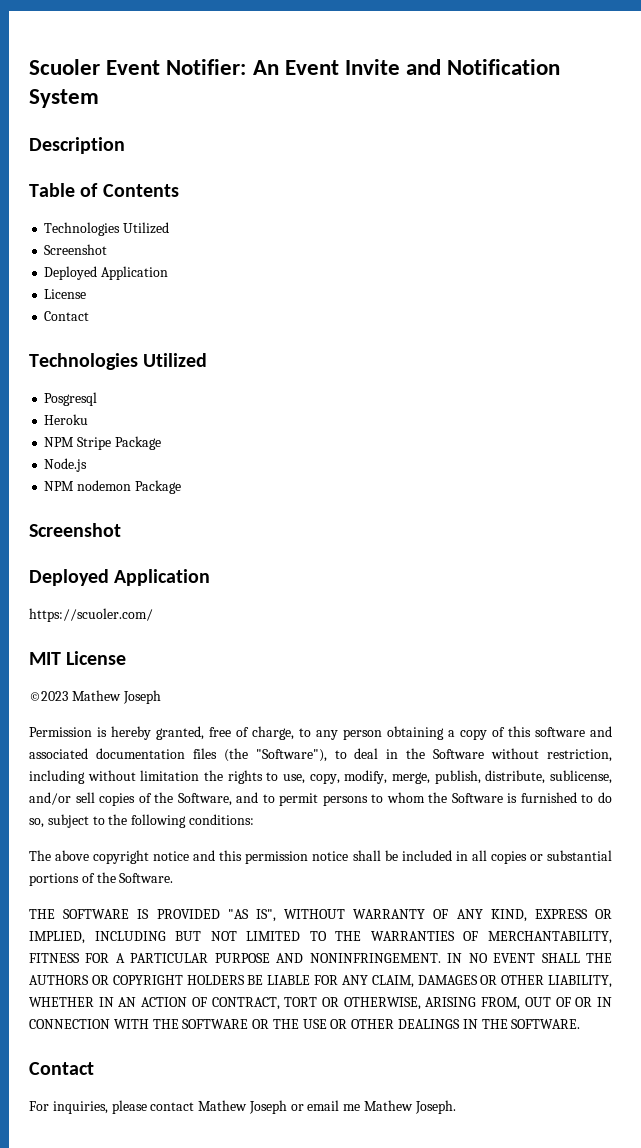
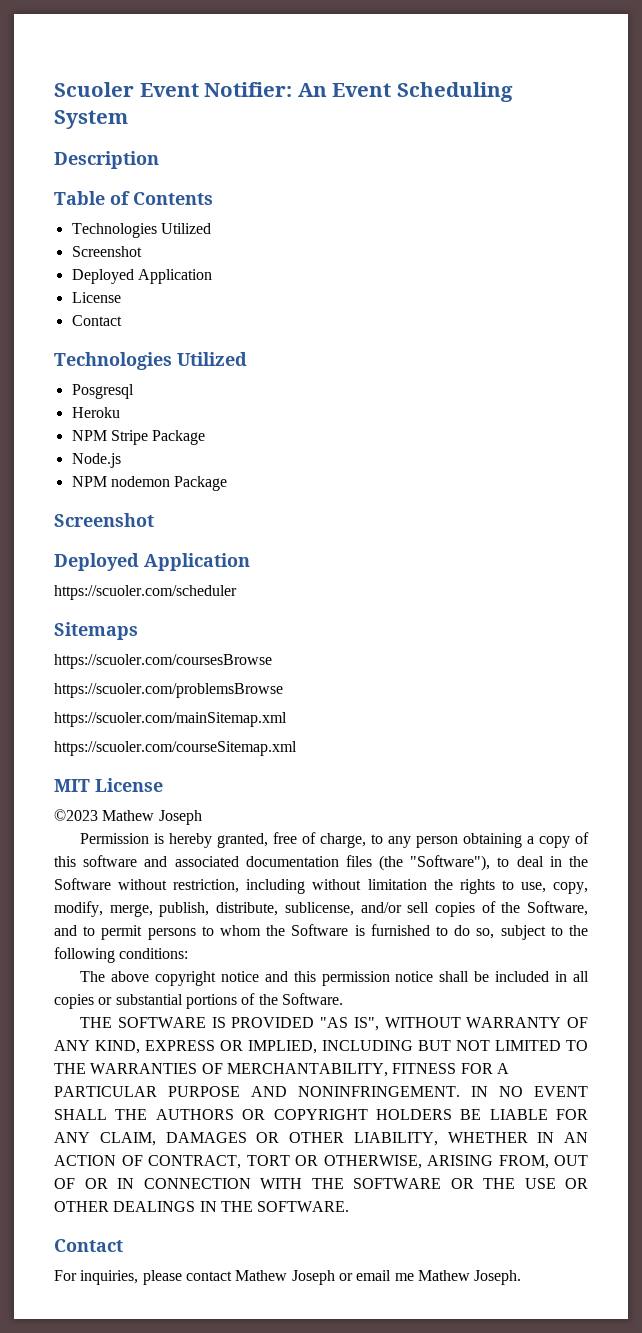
- Scuoler Event Notifier: An Event Invite and Notification System
+ Scuoler Event Notifier: An Event Scheduling System
- https://scuoler.com/
+ https://scuoler.com/scheduler
+ Sitemaps
+ https://scuoler.com/coursesBrowse
+ https://scuoler.com/problemsBrowse
+ https://scuoler.com/mainSitemap.xml
+ https://scuoler.com/courseSitemap.xml

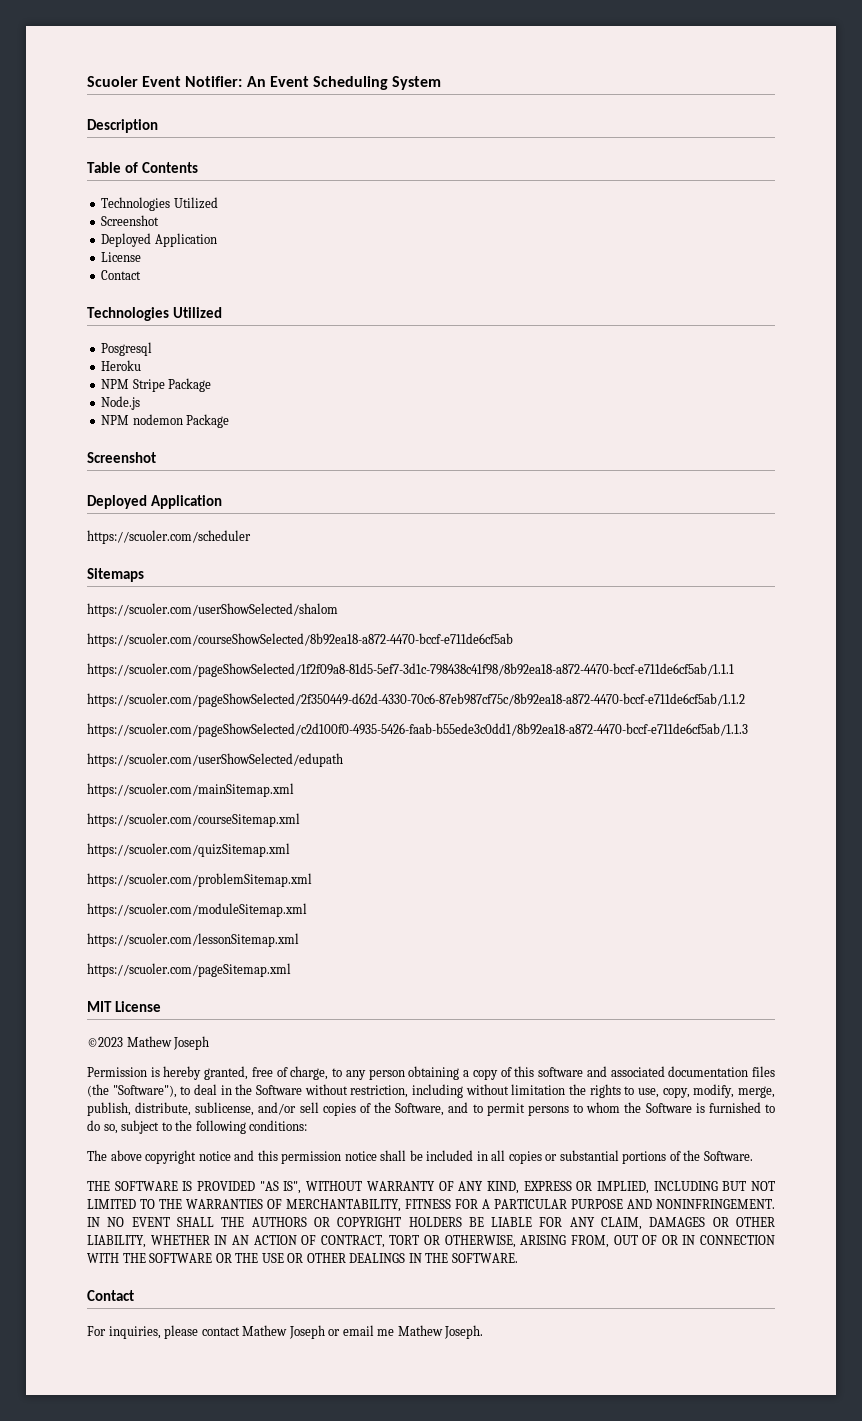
- https://scuoler.com/coursesBrowse
- https://scuoler.com/problemsBrowse
+ https://scuoler.com/userShowSelected/shalom
+ https://scuoler.com/courseShowSelected/8b92ea18-a872-4470-bccf-e711de6cf5ab
+ https://scuoler.com/pageShowSelected/1f2f09a8-81d5-5ef7-3d1c-798438c41f98/8b92ea18-a872-4470-bccf-e711de6cf5ab/1.1.1
+ https://scuoler.com/pageShowSelected/2f350449-d62d-4330-70c6-87eb987cf75c/8b92ea18-a872-4470-bccf-e711de6cf5ab/1.1.2
+ https://scuoler.com/pageShowSelected/c2d100f0-4935-5426-faab-b55ede3c0dd1/8b92ea18-a872-4470-bccf-e711de6cf5ab/1.1.3
+ https://scuoler.com/userShowSelected/edupath
  https://scuoler.com/mainSitemap.xml
  https://scuoler.com/courseSitemap.xml
+ https://scuoler.com/quizSitemap.xml
+ https://scuoler.com/problemSitemap.xml
+ https://scuoler.com/moduleSitemap.xml
+ https://scuoler.com/lessonSitemap.xml
+ https://scuoler.com/pageSitemap.xml

